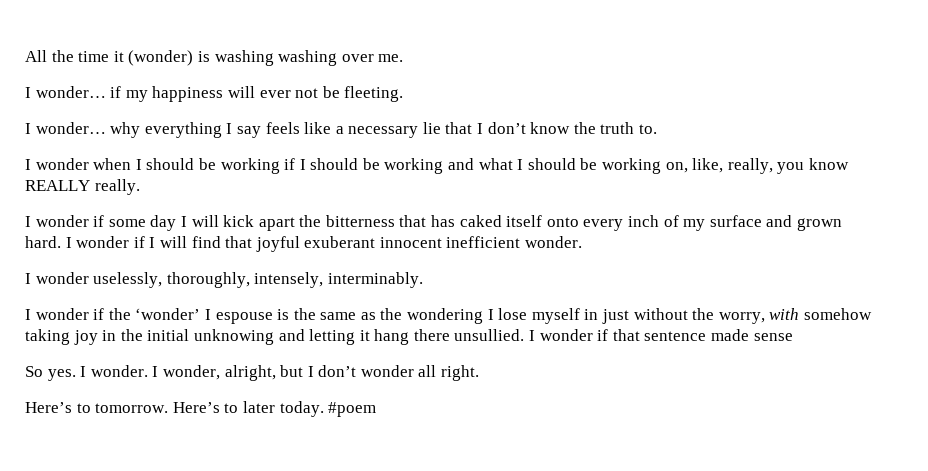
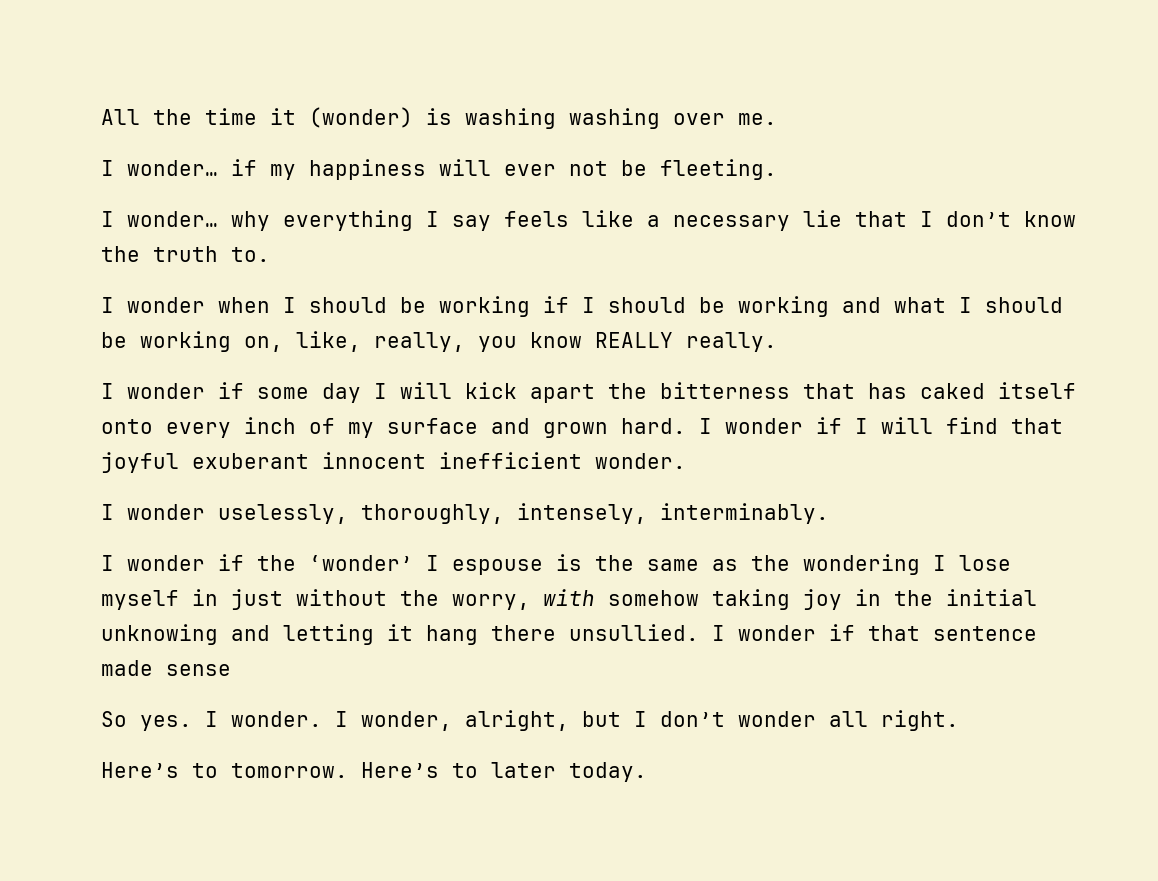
- #poem

